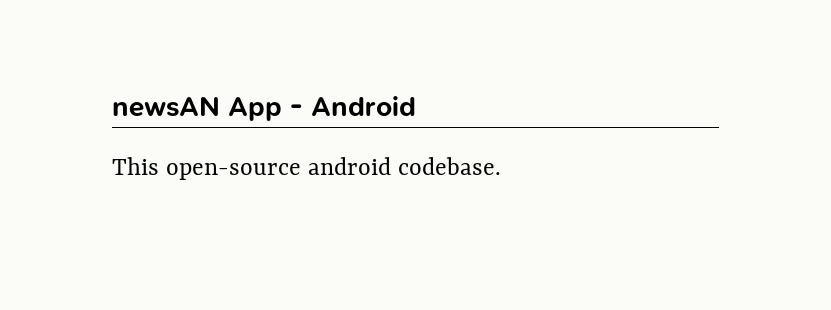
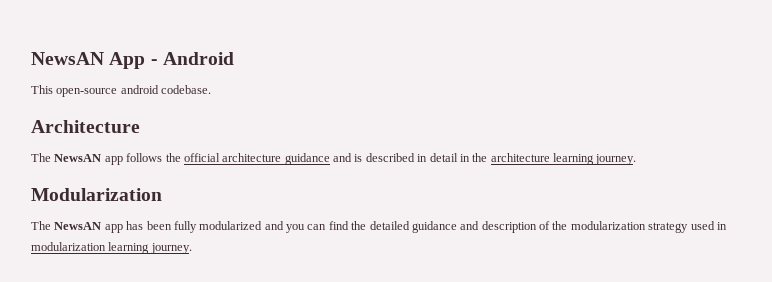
- newsAN App - Android
+ NewsAN App - Android
+ Architecture
+ The NewsAN app follows the official architecture guidance and is described in detail in the architecture learning journey.
+ Modularization
+ The NewsAN app has been fully modularized and you can find the detailed guidance and description of the modularization strategy used in modularization learning journey.

